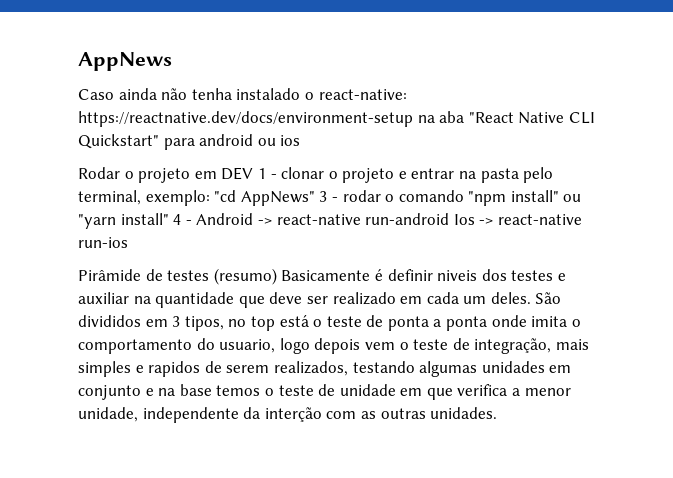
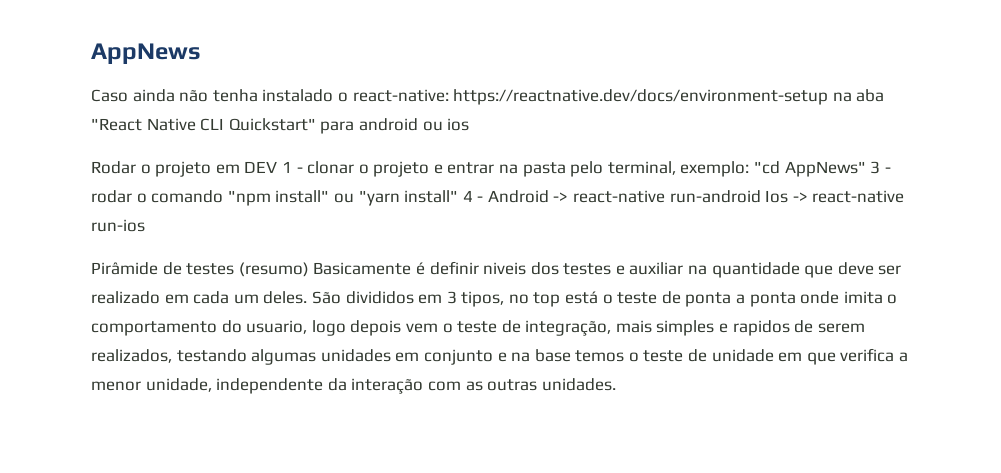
- São divididos em 3 tipos, no top está o teste de ponta a ponta onde imita o comportamento do usuario, logo depois vem o teste de integração, mais simples e rapidos de serem realizados, testando algumas unidades em conjunto e na base temos o teste de unidade em que verifica a menor unidade, independente da interção com as outras unidades.
+ São divididos em 3 tipos, no top está o teste de ponta a ponta onde imita o comportamento do usuario, logo depois vem o teste de integração, mais simples e rapidos de serem realizados, testando algumas unidades em conjunto e na base temos o teste de unidade em que verifica a menor unidade, independente da interação com as outras unidades.

